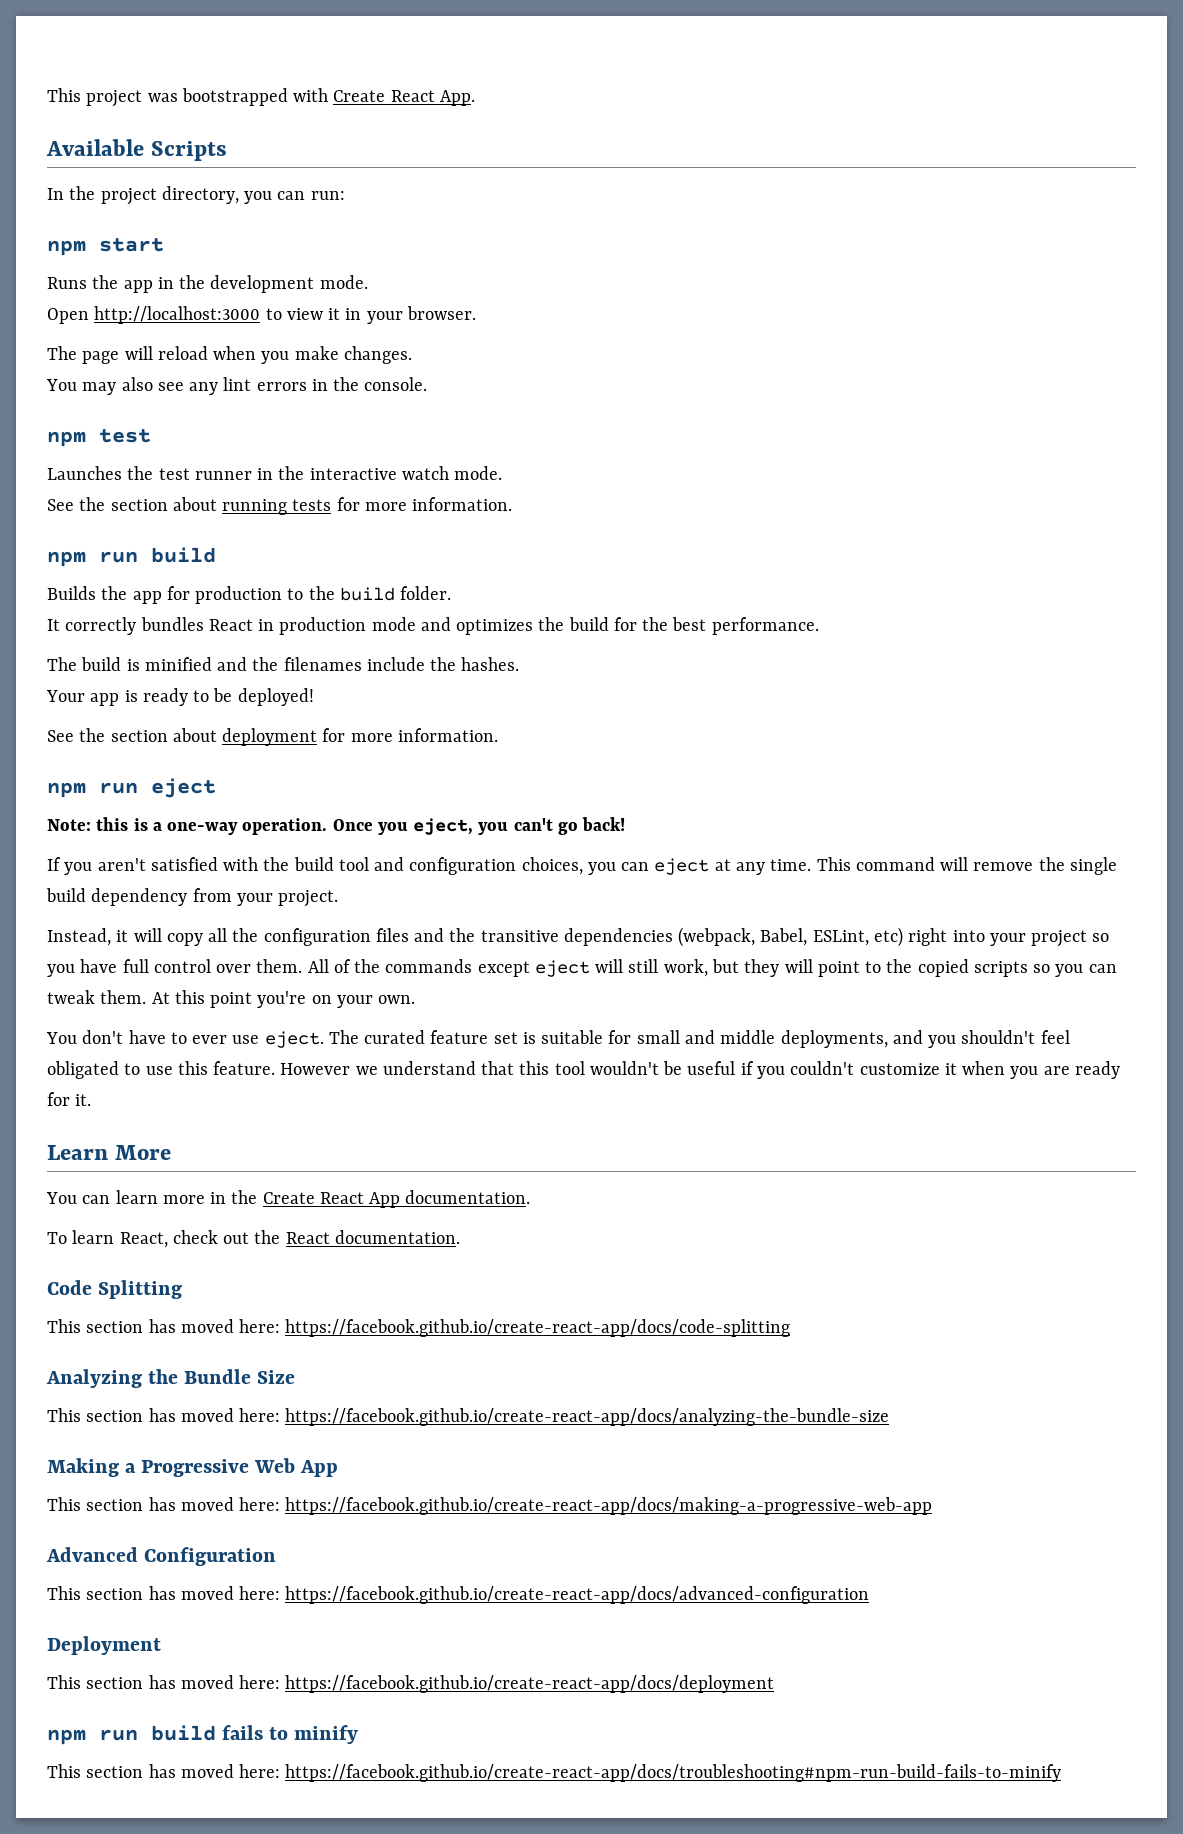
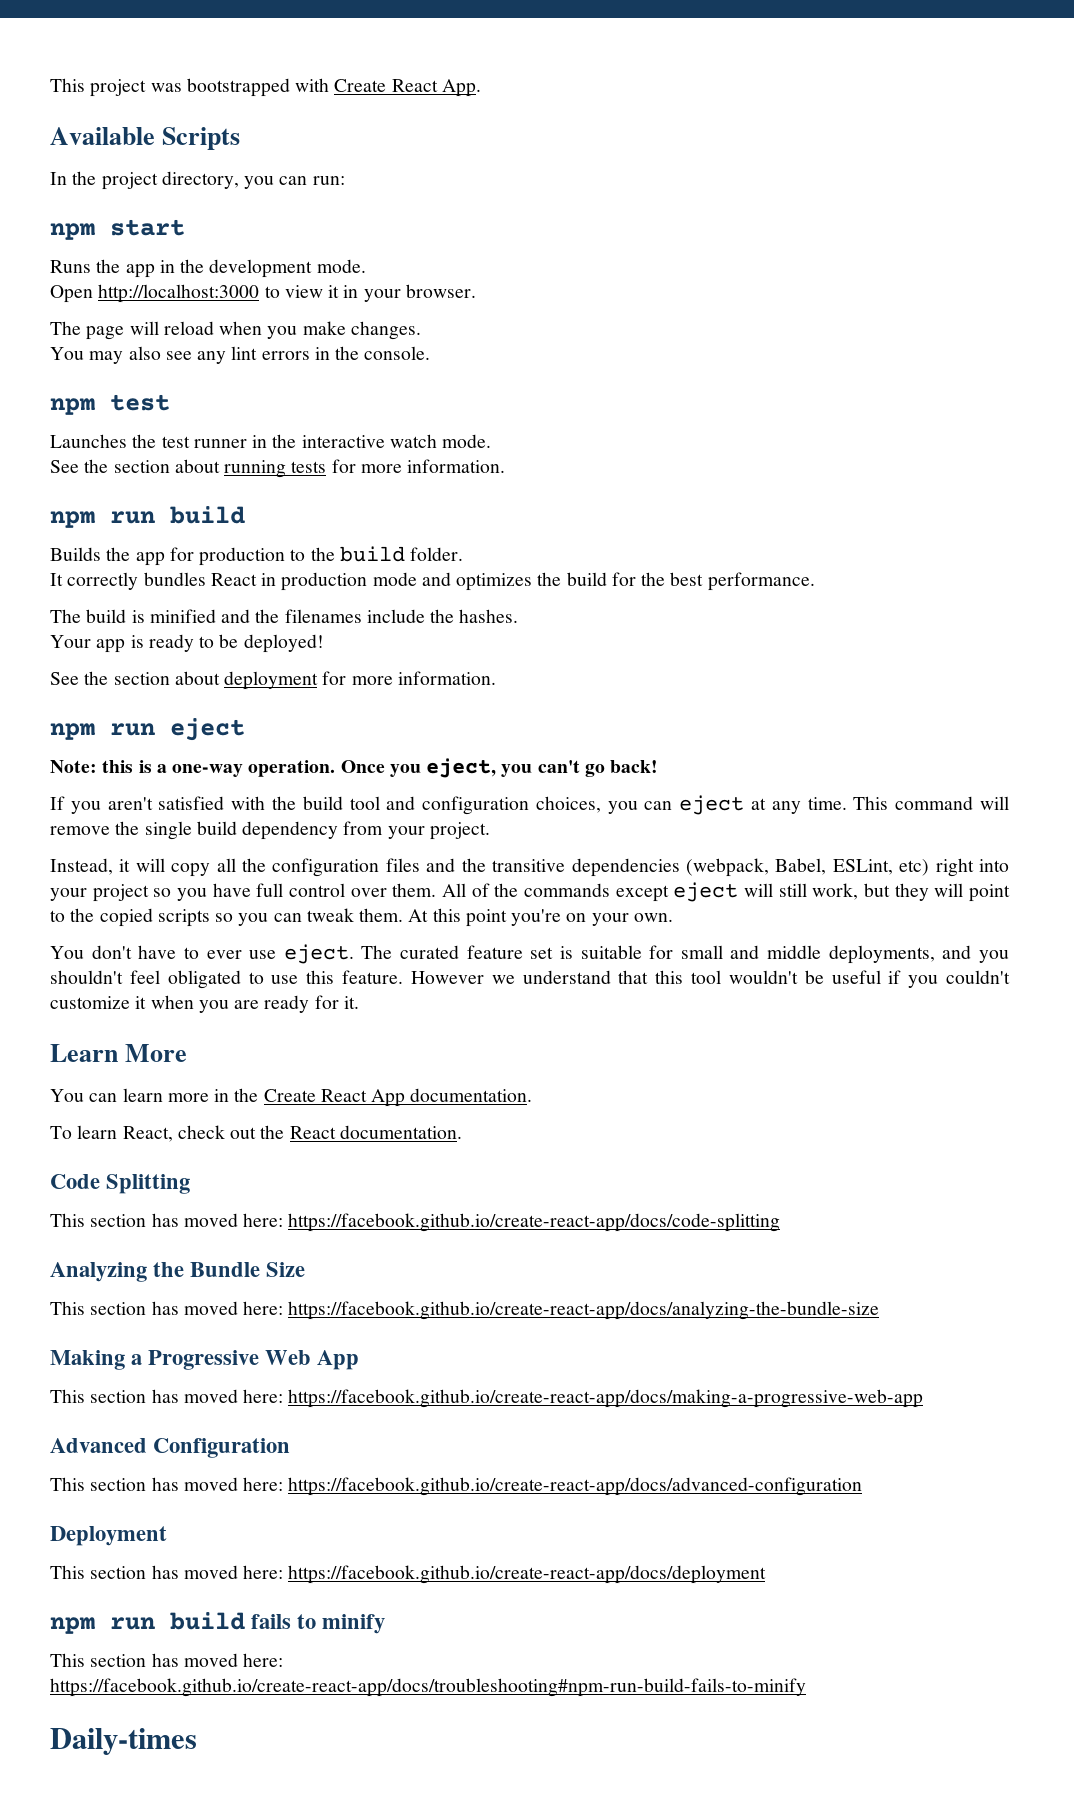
+ Daily-times

